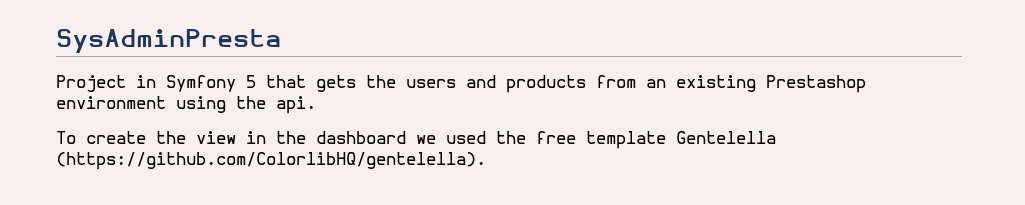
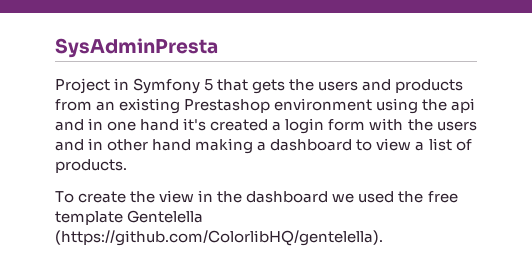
- Project in Symfony 5 that gets the users and products from an existing Prestashop environment using the api.
+ Project in Symfony 5 that gets the users and products from an existing Prestashop environment using the api and in one hand it's created a login form with the users and in other hand making a dashboard to view a list of products.

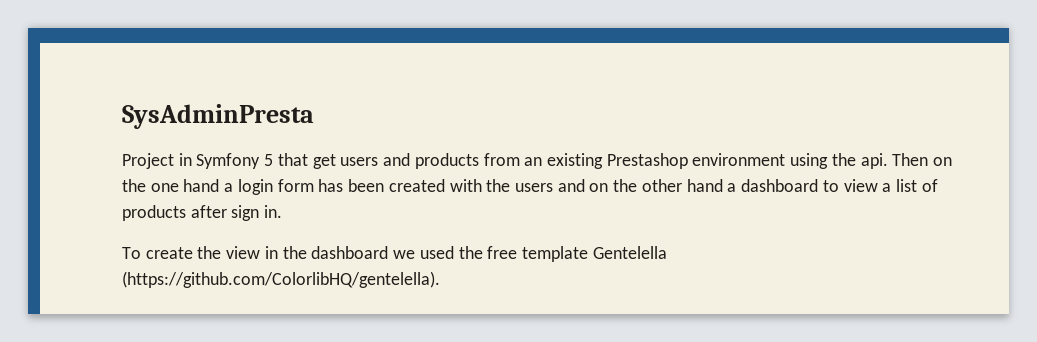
- Project in Symfony 5 that gets the users and products from an existing Prestashop environment using the api and in one hand it's created a login form with the users and in other hand making a dashboard to view a list of products.
+ Project in Symfony 5 that get users and products from an existing Prestashop environment using the api. Then on the one hand a login form has been created with the users and on the other hand a dashboard to view a list of products after sign in.

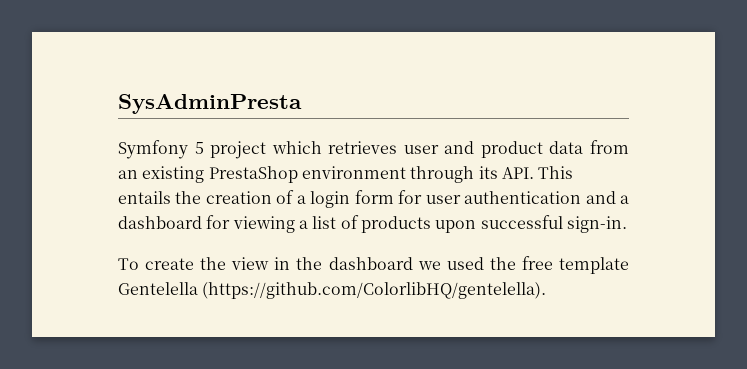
- Project in Symfony 5 that get users and products from an existing Prestashop environment using the api. Then on the one hand a login form has been created with the users and on the other hand a dashboard to view a list of products after sign in.
+ Symfony 5 project which retrieves user and product data from an existing PrestaShop environment through its API. This entails the creation of a login form for user authentication and a dashboard for viewing a list of products upon successful sign-in.

